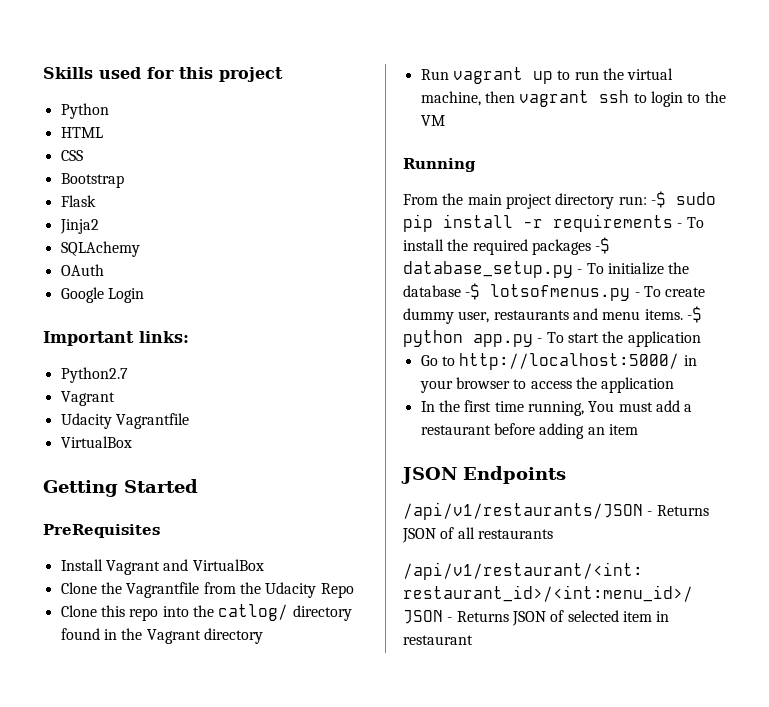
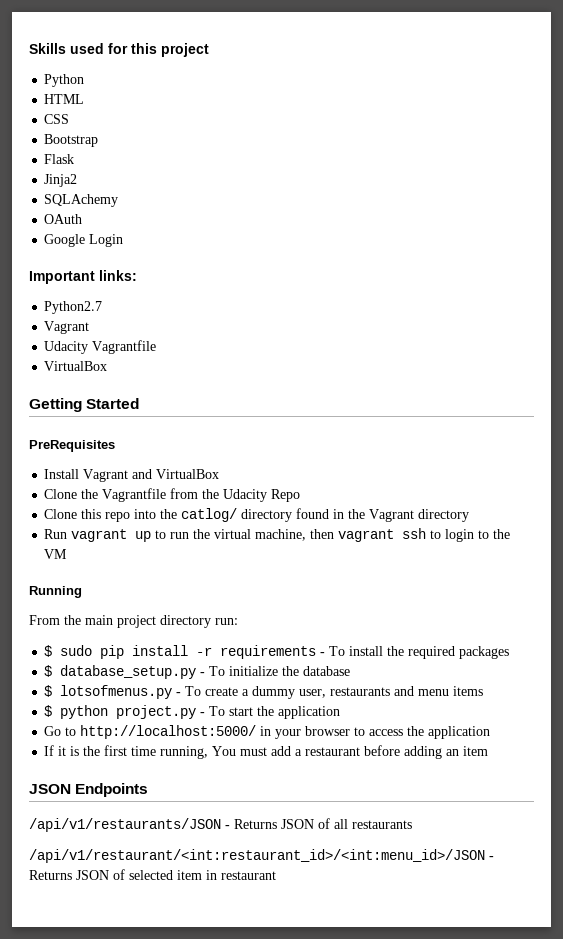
- From the main project directory run: -$ sudo pip install -r requirements - To install the required packages -$ database_setup.py - To initialize the database -$ lotsofmenus.py - To create dummy user, restaurants and menu items. -$ python app.py - To start the application
+ From the main project directory run:
+ $ sudo pip install -r requirements - To install the required packages
+ $ database_setup.py - To initialize the database
+ $ lotsofmenus.py - To create a dummy user, restaurants and menu items
+ $ python project.py - To start the application
- In the first time running, You must add a restaurant before adding an item
+ If it is the first time running, You must add a restaurant before adding an item

